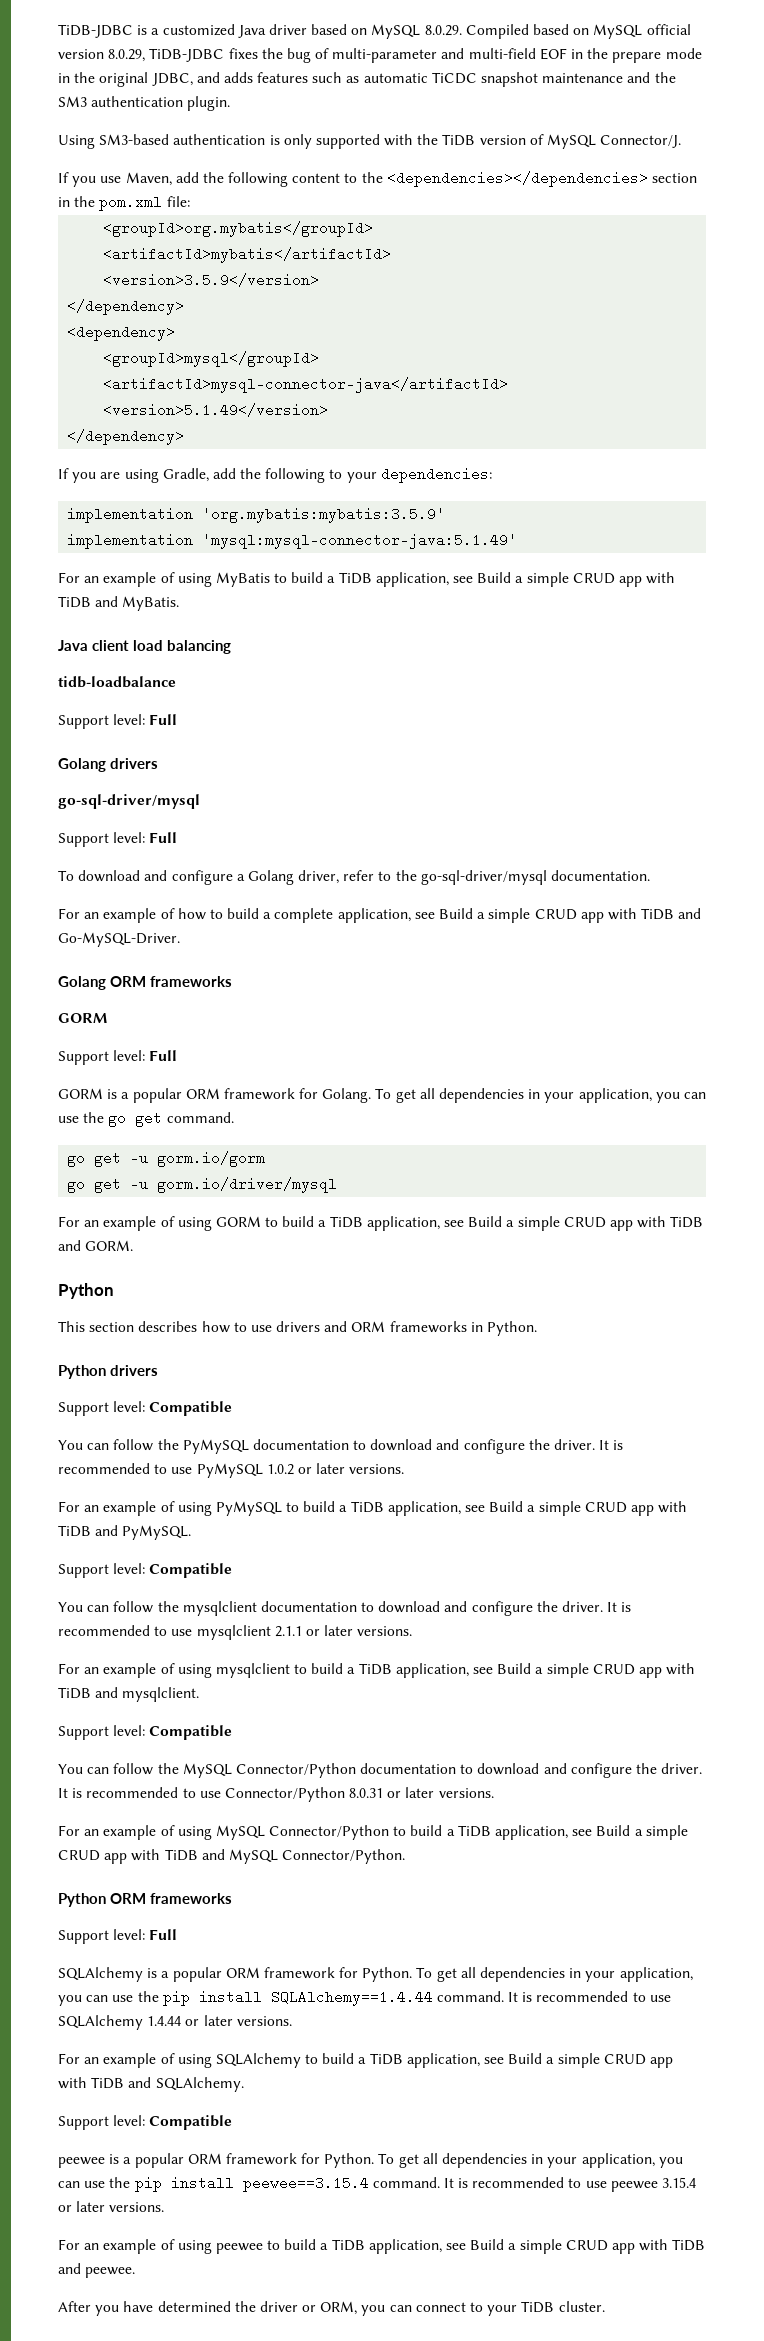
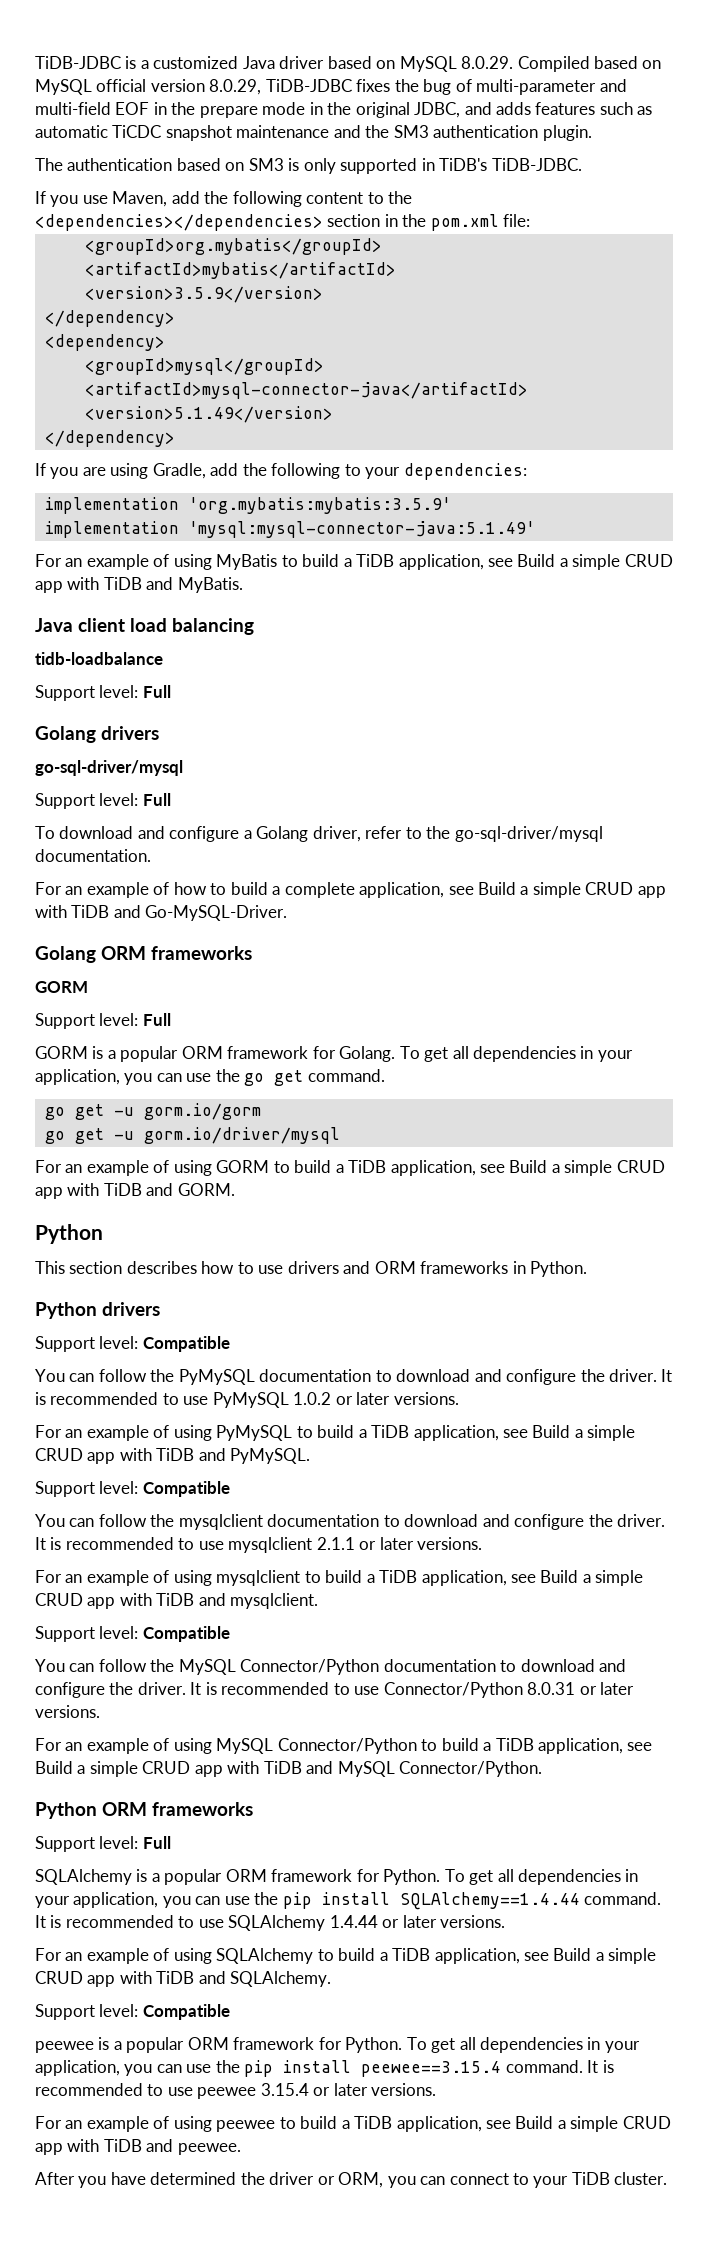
- Using SM3-based authentication is only supported with the TiDB version of MySQL Connector/J.
+ The authentication based on SM3 is only supported in TiDB's TiDB-JDBC.

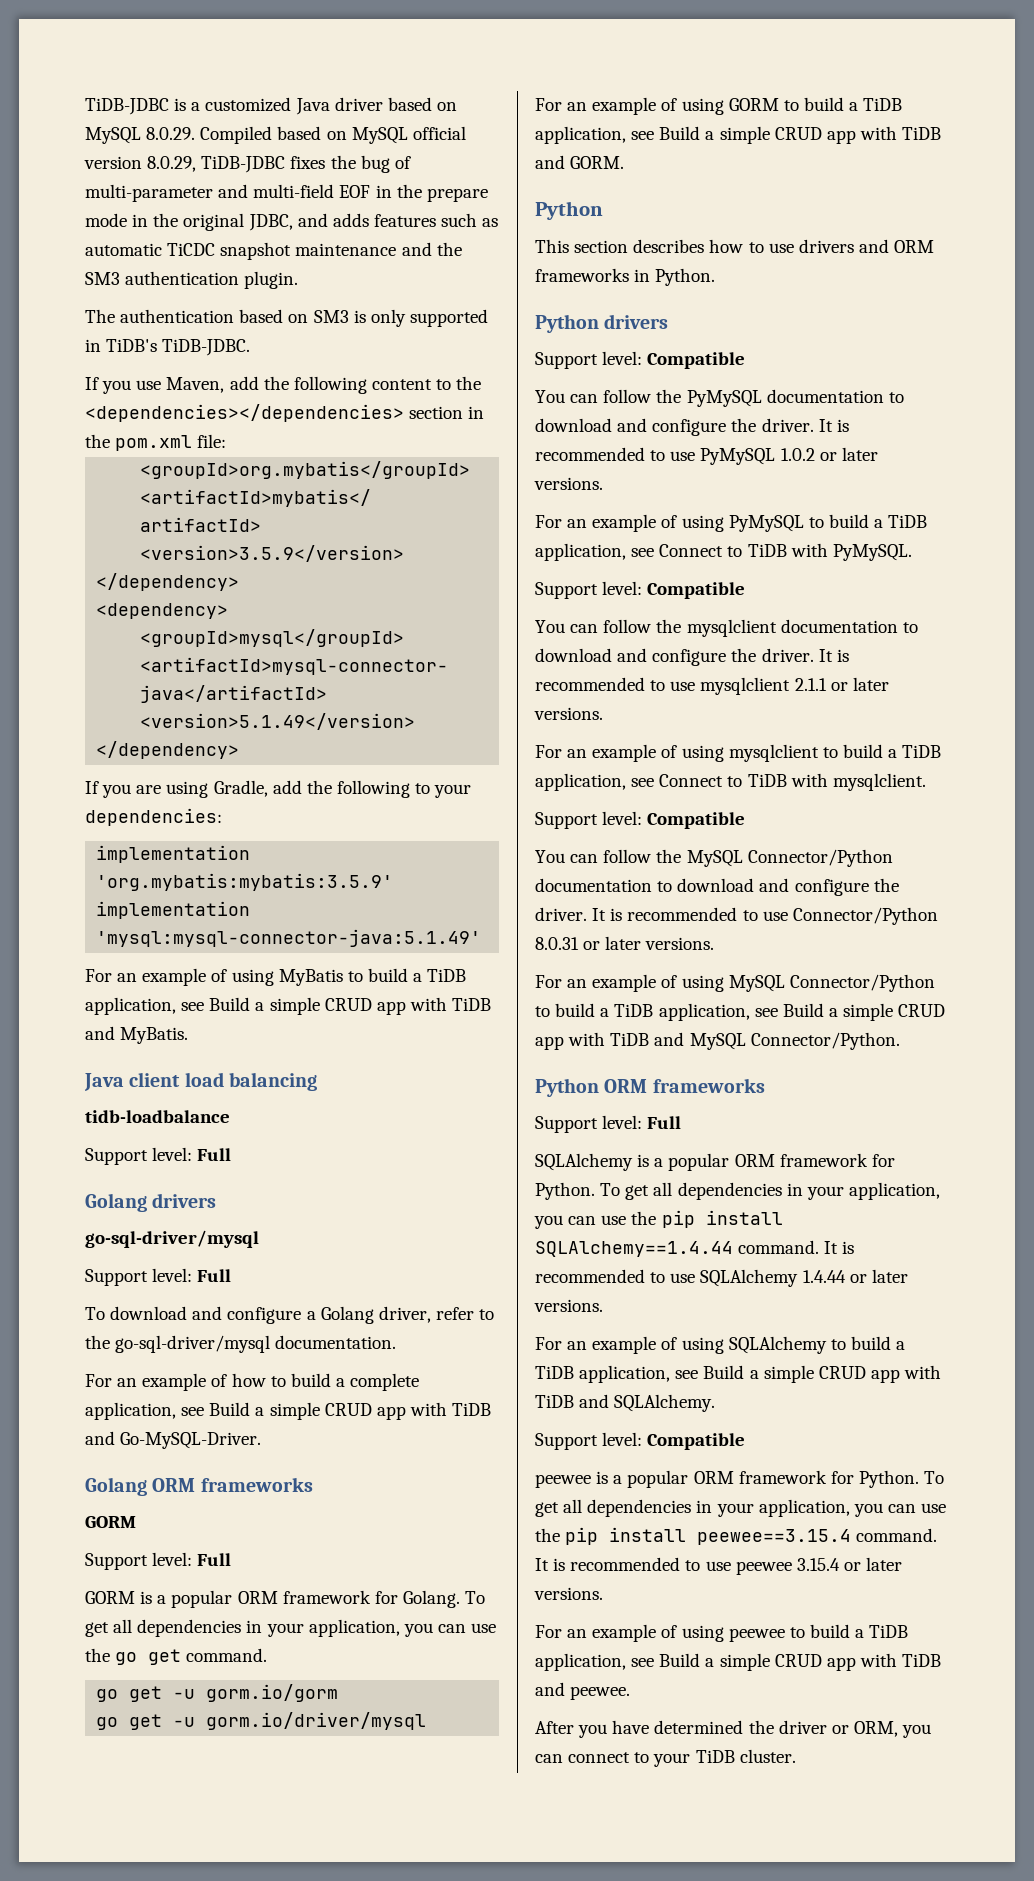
- For an example of using PyMySQL to build a TiDB application, see Build a simple CRUD app with TiDB and PyMySQL.
+ For an example of using PyMySQL to build a TiDB application, see Connect to TiDB with PyMySQL.
- For an example of using mysqlclient to build a TiDB application, see Build a simple CRUD app with TiDB and mysqlclient.
+ For an example of using mysqlclient to build a TiDB application, see Connect to TiDB with mysqlclient.

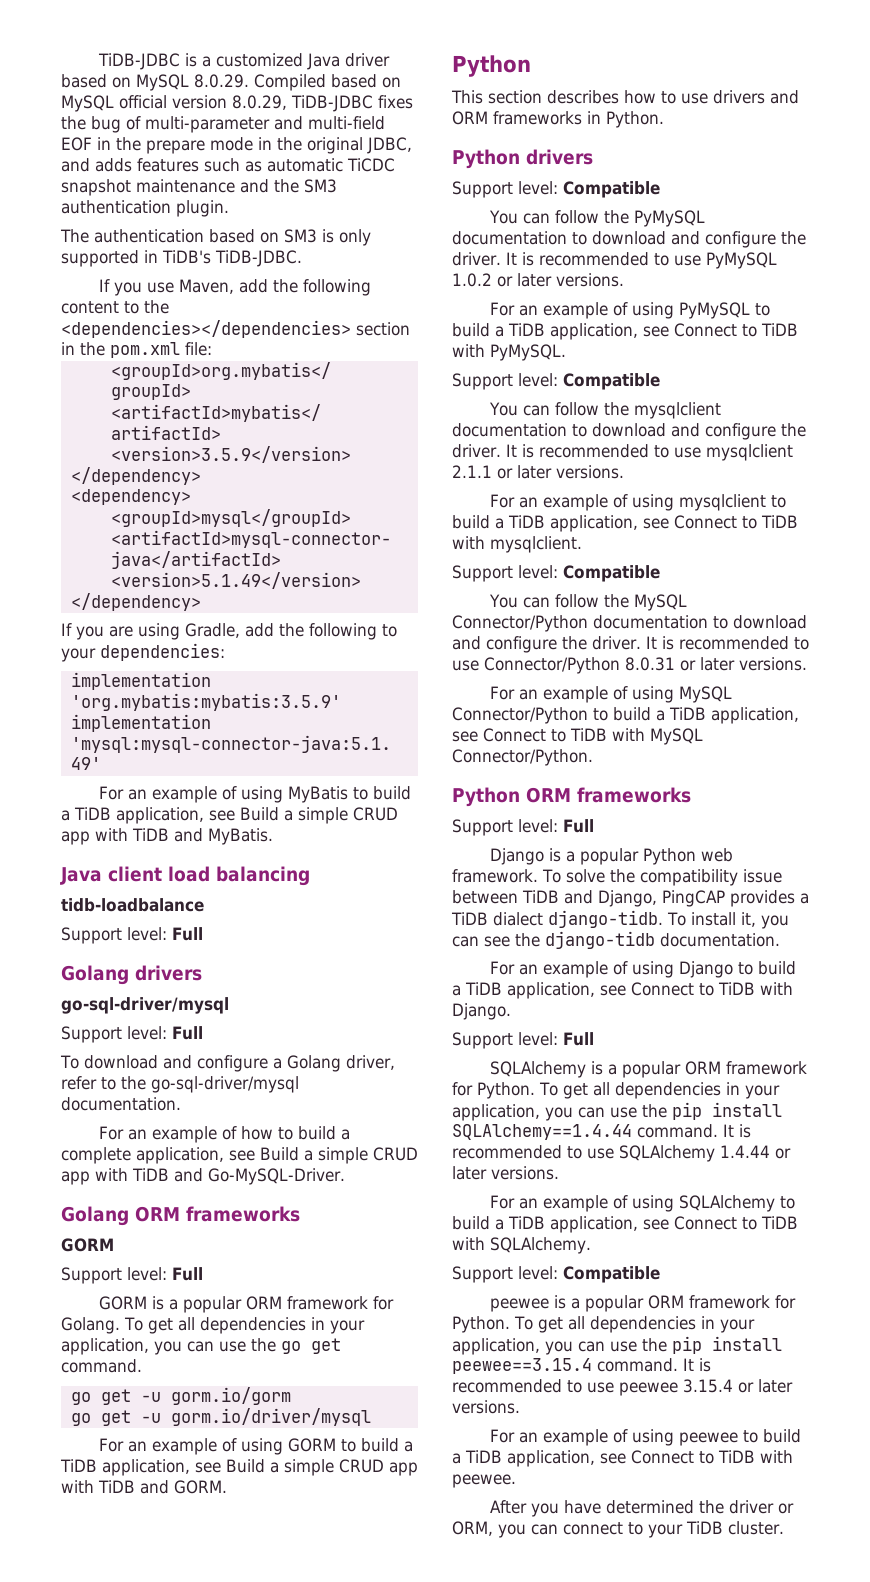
- For an example of using MySQL Connector/Python to build a TiDB application, see Build a simple CRUD app with TiDB and MySQL Connector/Python.
+ For an example of using MySQL Connector/Python to build a TiDB application, see Connect to TiDB with MySQL Connector/Python.
+ Django is a popular Python web framework. To solve the compatibility issue between TiDB and Django, PingCAP provides a TiDB dialect django-tidb. To install it, you can see the django-tidb documentation.
+ For an example of using Django to build a TiDB application, see Connect to TiDB with Django.
+ Support level: Full
- For an example of using SQLAlchemy to build a TiDB application, see Build a simple CRUD app with TiDB and SQLAlchemy.
+ For an example of using SQLAlchemy to build a TiDB application, see Connect to TiDB with SQLAlchemy.
- For an example of using peewee to build a TiDB application, see Build a simple CRUD app with TiDB and peewee.
+ For an example of using peewee to build a TiDB application, see Connect to TiDB with peewee.

